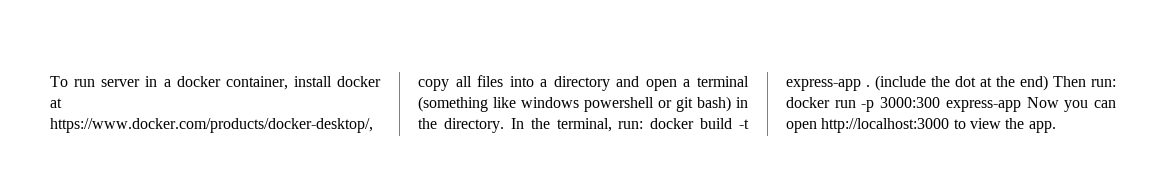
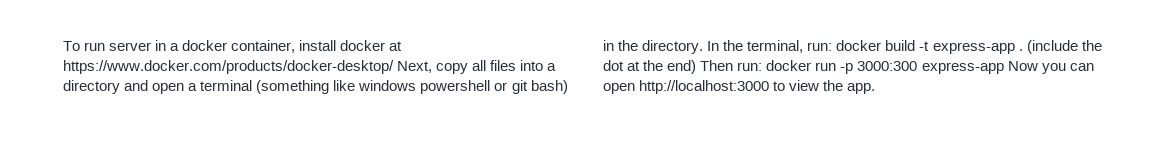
- To run server in a docker container, install docker at https://www.docker.com/products/docker-desktop/, copy all files into a directory and open a terminal (something like windows powershell or git bash) in the directory.
+ To run server in a docker container, install docker at https://www.docker.com/products/docker-desktop/ Next, copy all files into a directory and open a terminal (something like windows powershell or git bash) in the directory.

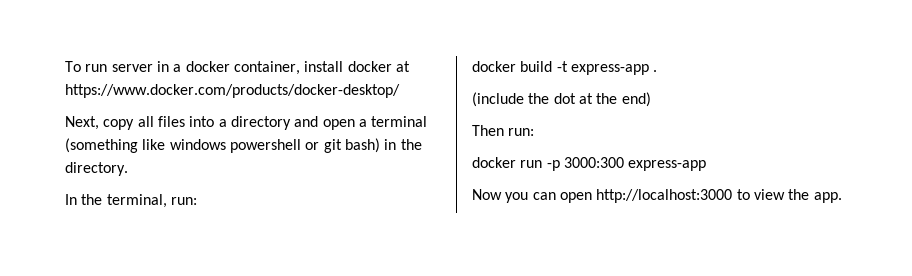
- To run server in a docker container, install docker at https://www.docker.com/products/docker-desktop/ Next, copy all files into a directory and open a terminal (something like windows powershell or git bash) in the directory. In the terminal, run: docker build -t express-app . (include the dot at the end) Then run: docker run -p 3000:300 express-app Now you can open http://localhost:3000 to view the app.
+ To run server in a docker container, install docker at https://www.docker.com/products/docker-desktop/
+ Next, copy all files into a directory and open a terminal (something like windows powershell or git bash) in the directory.
+ In the terminal, run:
+ docker build -t express-app .
+ (include the dot at the end)
+ Then run:
+ docker run -p 3000:300 express-app
+ Now you can open http://localhost:3000 to view the app.

